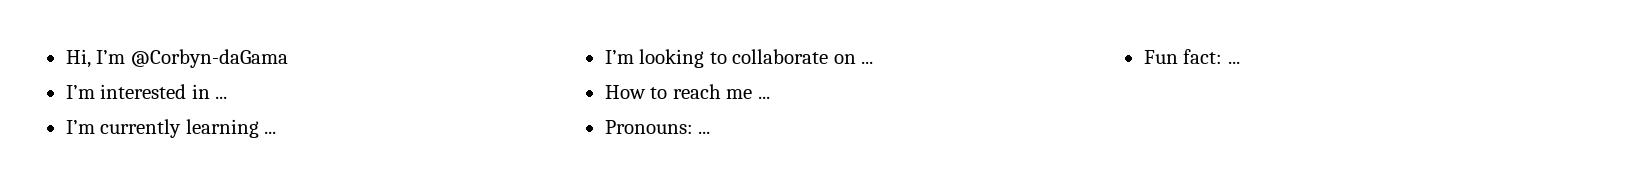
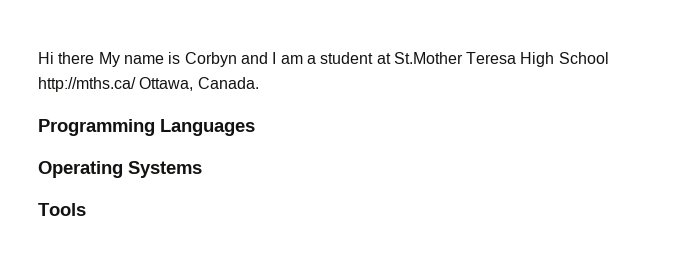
- Hi, I’m @Corbyn-daGama
- I’m interested in ...
- I’m currently learning ...
- I’m looking to collaborate on ...
- How to reach me ...
- Pronouns: ...
- Fun fact: ...
+ Hi there My name is Corbyn and I am a student at St.Mother Teresa High School http://mths.ca/ Ottawa, Canada.
+ Programming Languages
+ Operating Systems
+ Tools

